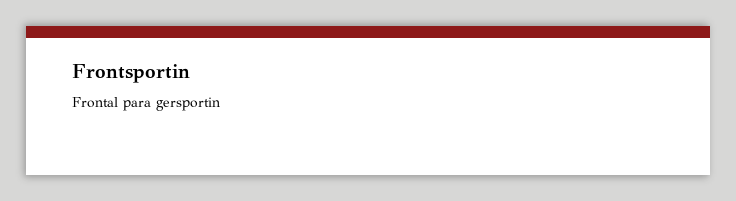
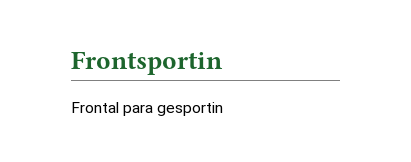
- Frontal para gersportin
+ Frontal para gesportin

